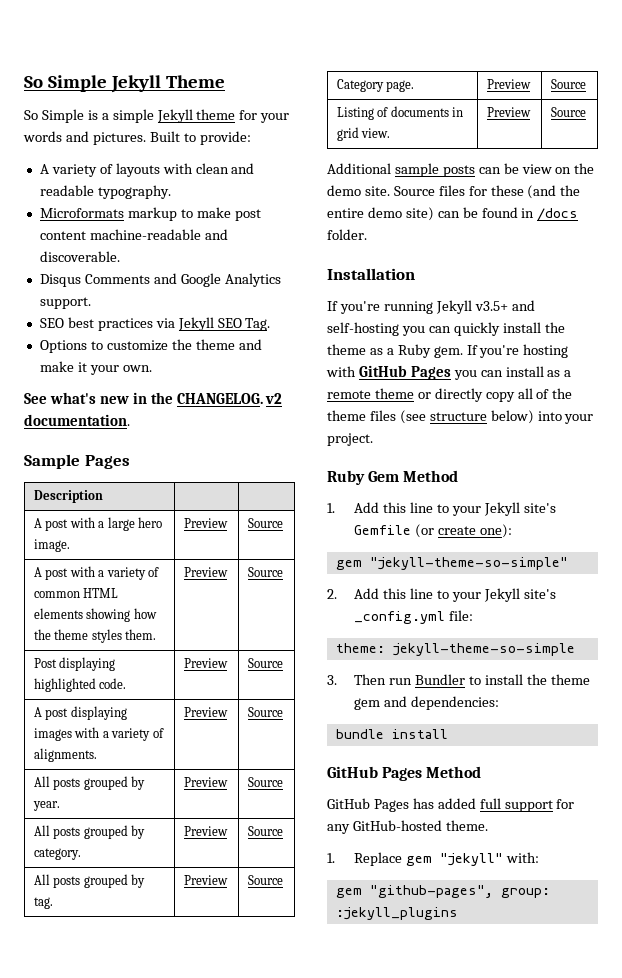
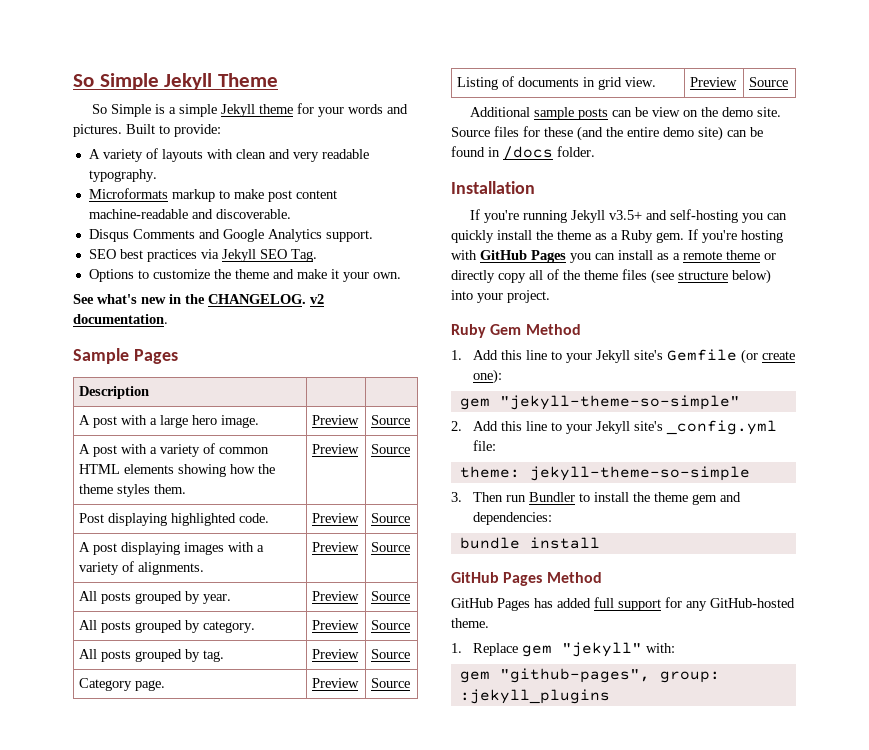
- A variety of layouts with clean and readable typography.
+ A variety of layouts with clean and very readable typography.

